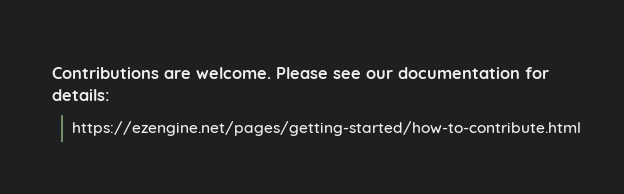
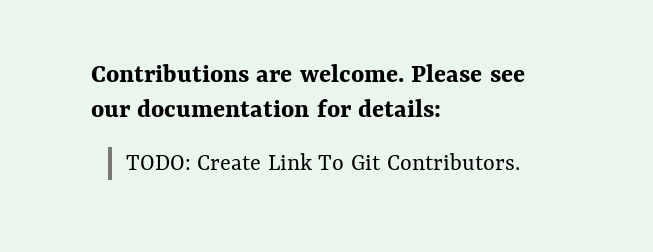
- https://ezengine.net/pages/getting-started/how-to-contribute.html
+ TODO: Create Link To Git Contributors.

